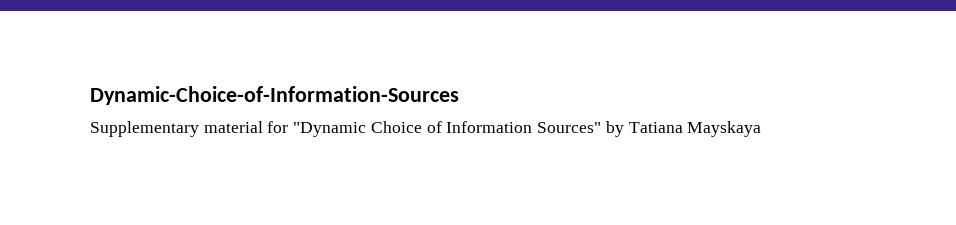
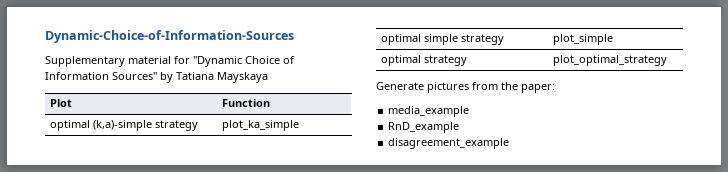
+ Plot | Function
+ optimal (k,a)-simple strategy | plot_ka_simple
+ optimal simple strategy | plot_simple
+ optimal strategy | plot_optimal_strategy
+ Generate pictures from the paper:
+ media_example
+ RnD_example
+ disagreement_example

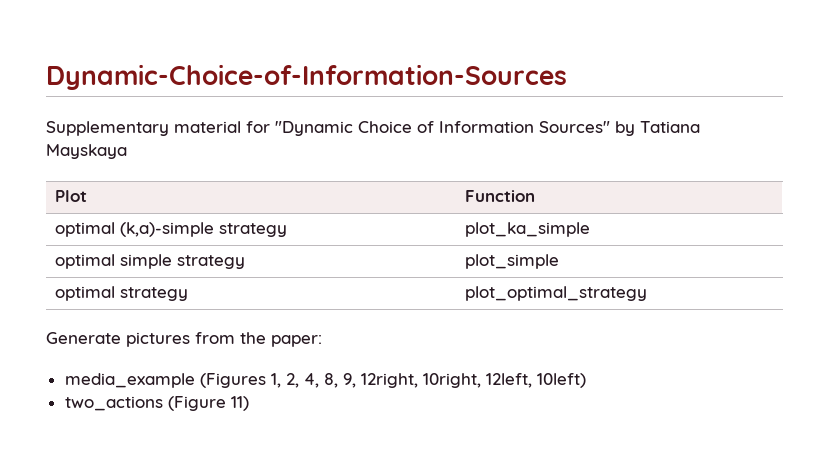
- media_example
- RnD_example
- disagreement_example
+ media_example (Figures 1, 2, 4, 8, 9, 12right, 10right, 12left, 10left)
+ two_actions (Figure 11)

